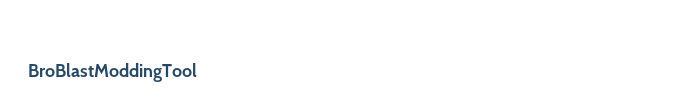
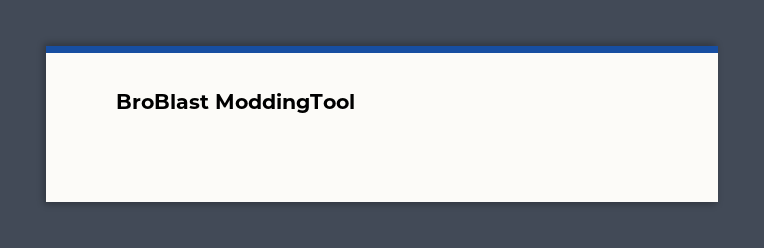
- BroBlastModdingTool
+ BroBlast ModdingTool

